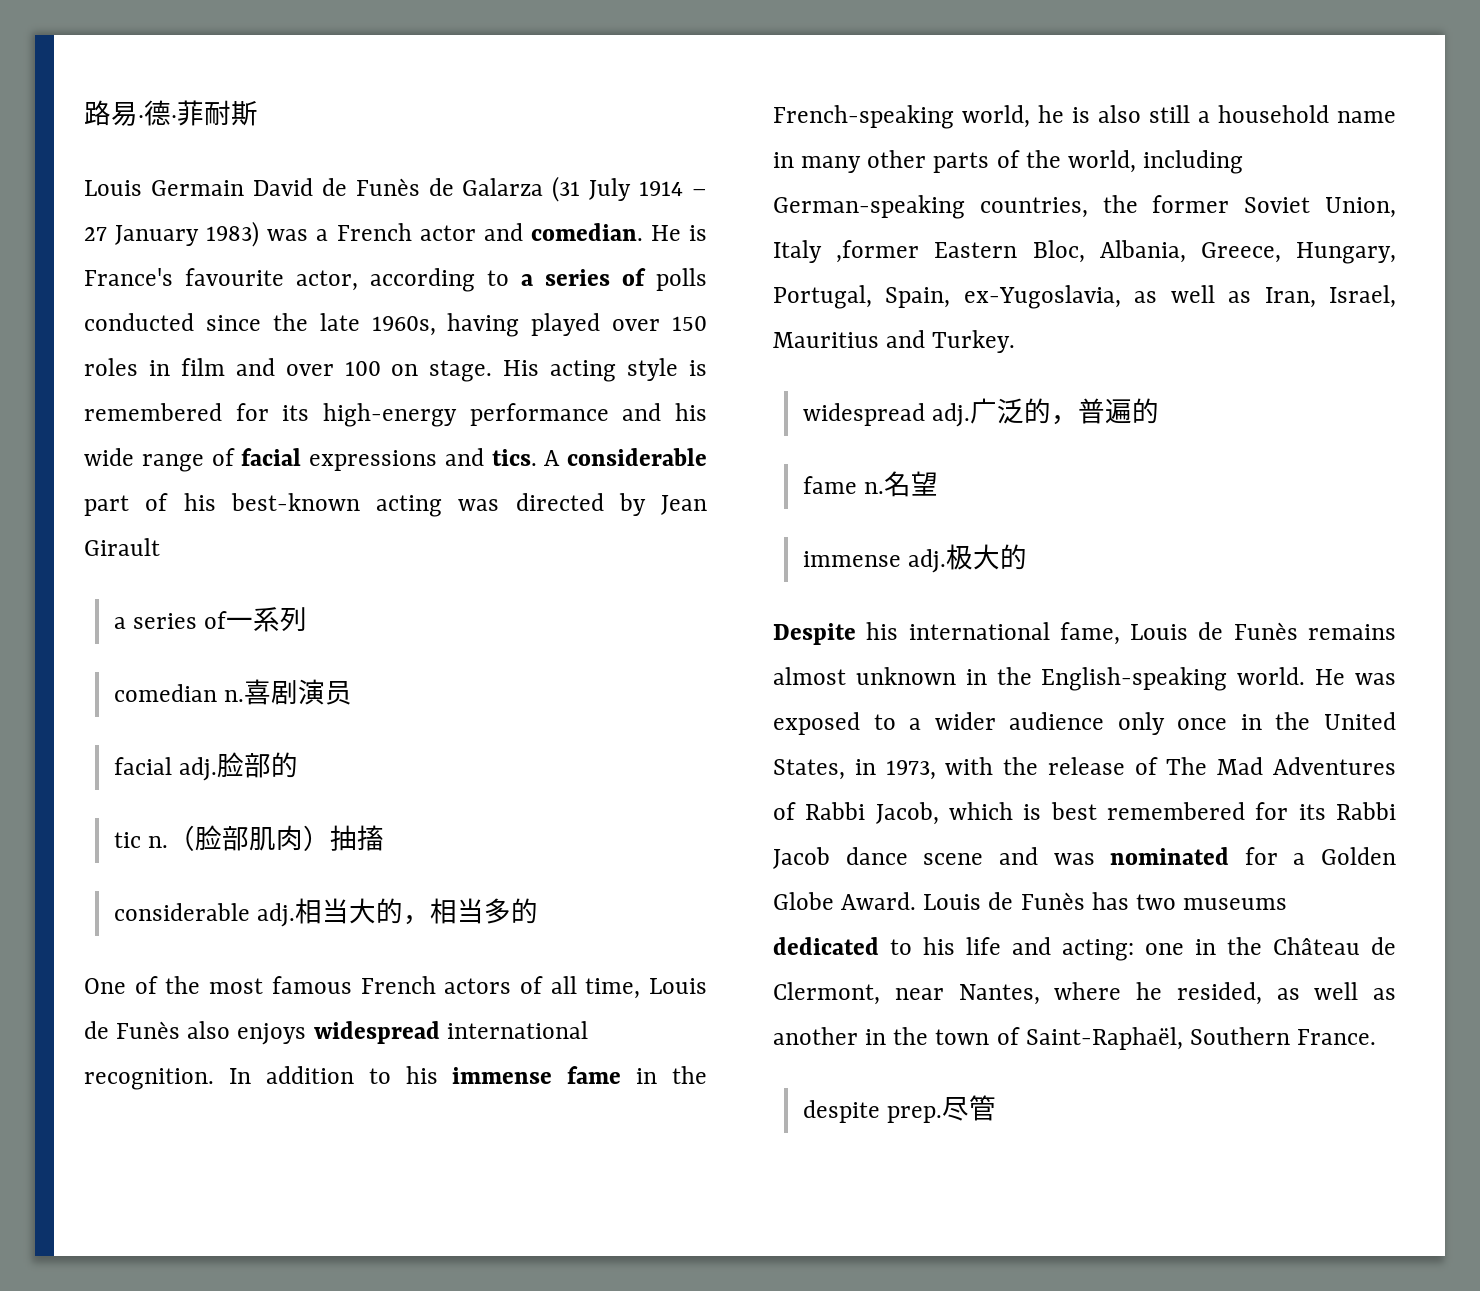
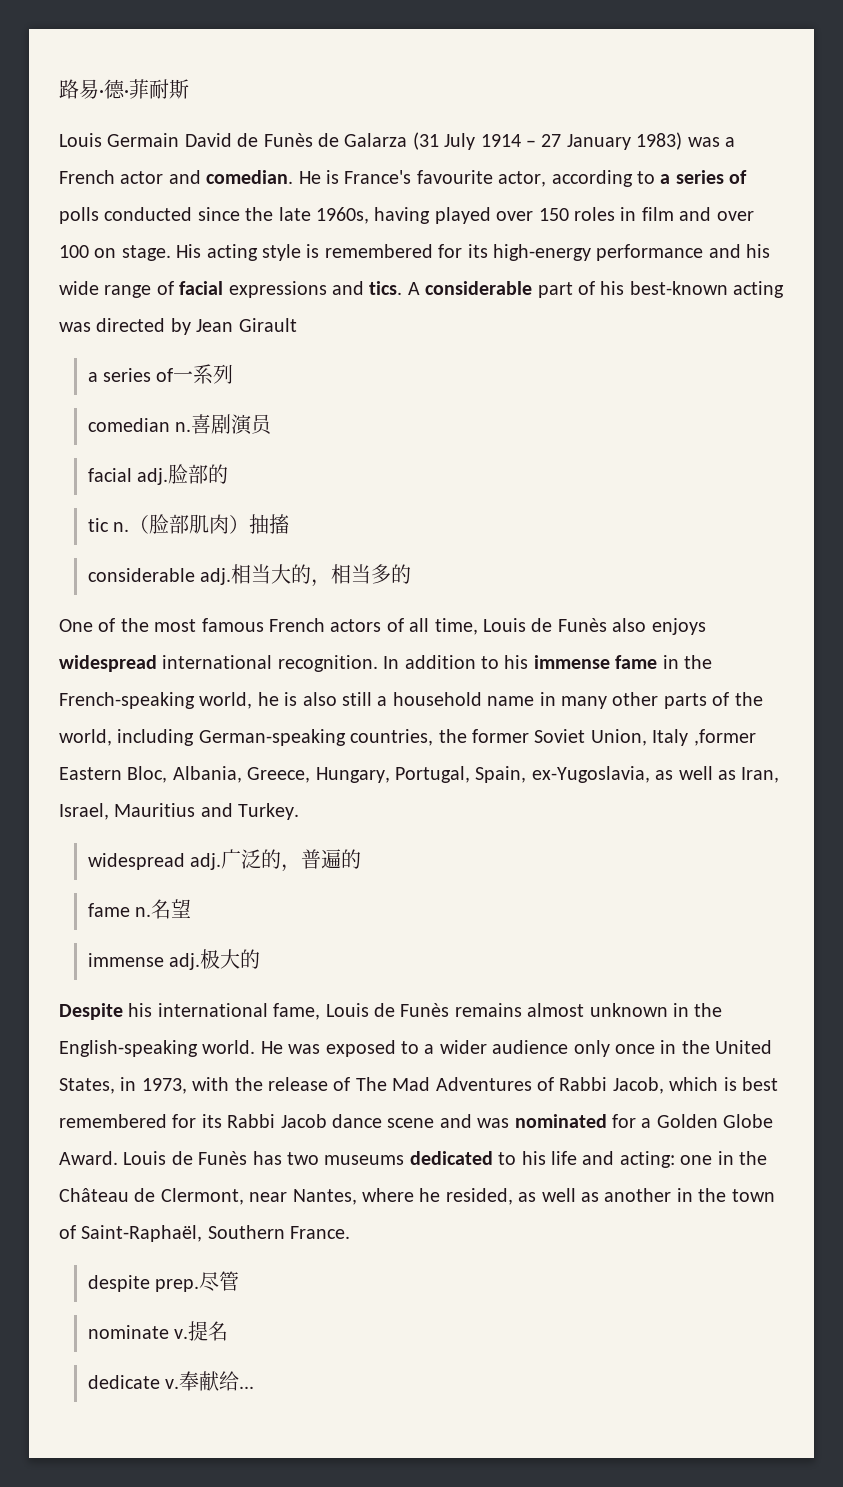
+ nominate v.提名
+ dedicate v.奉献给...

